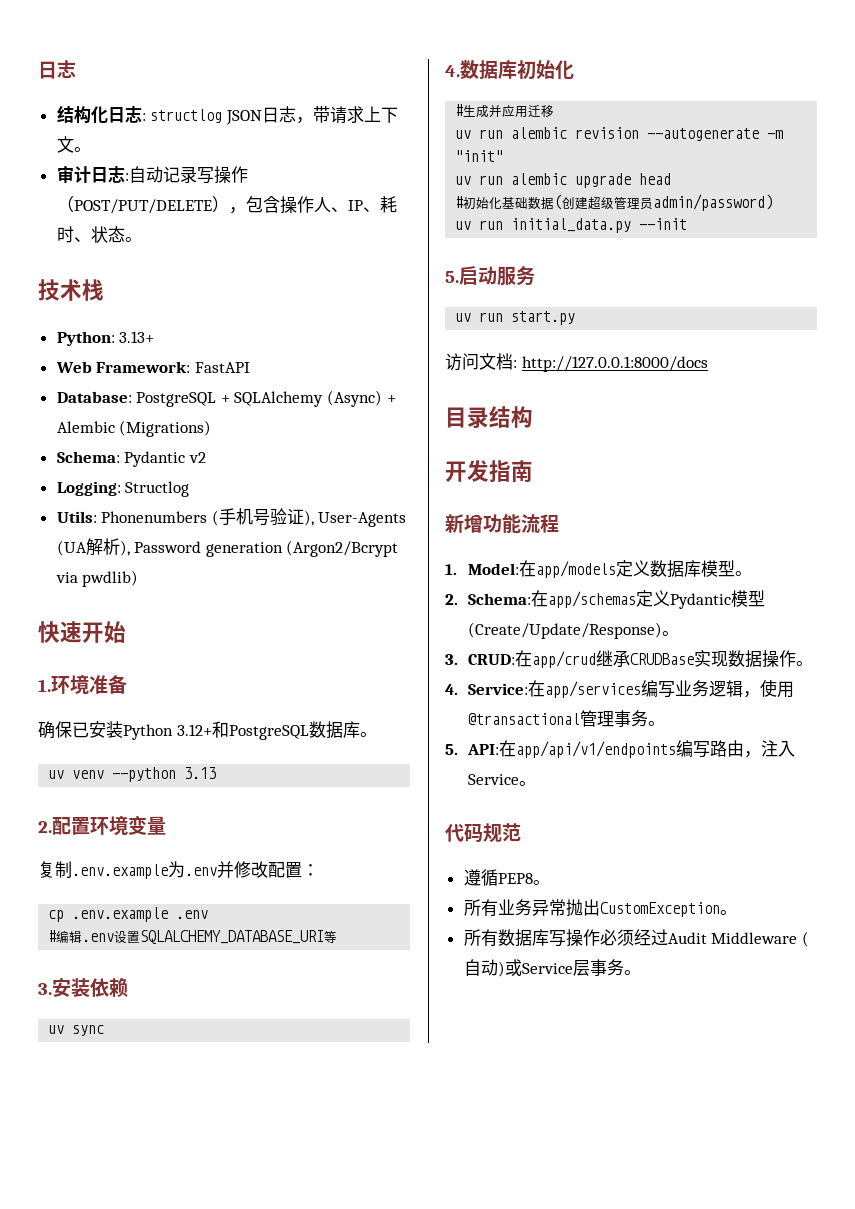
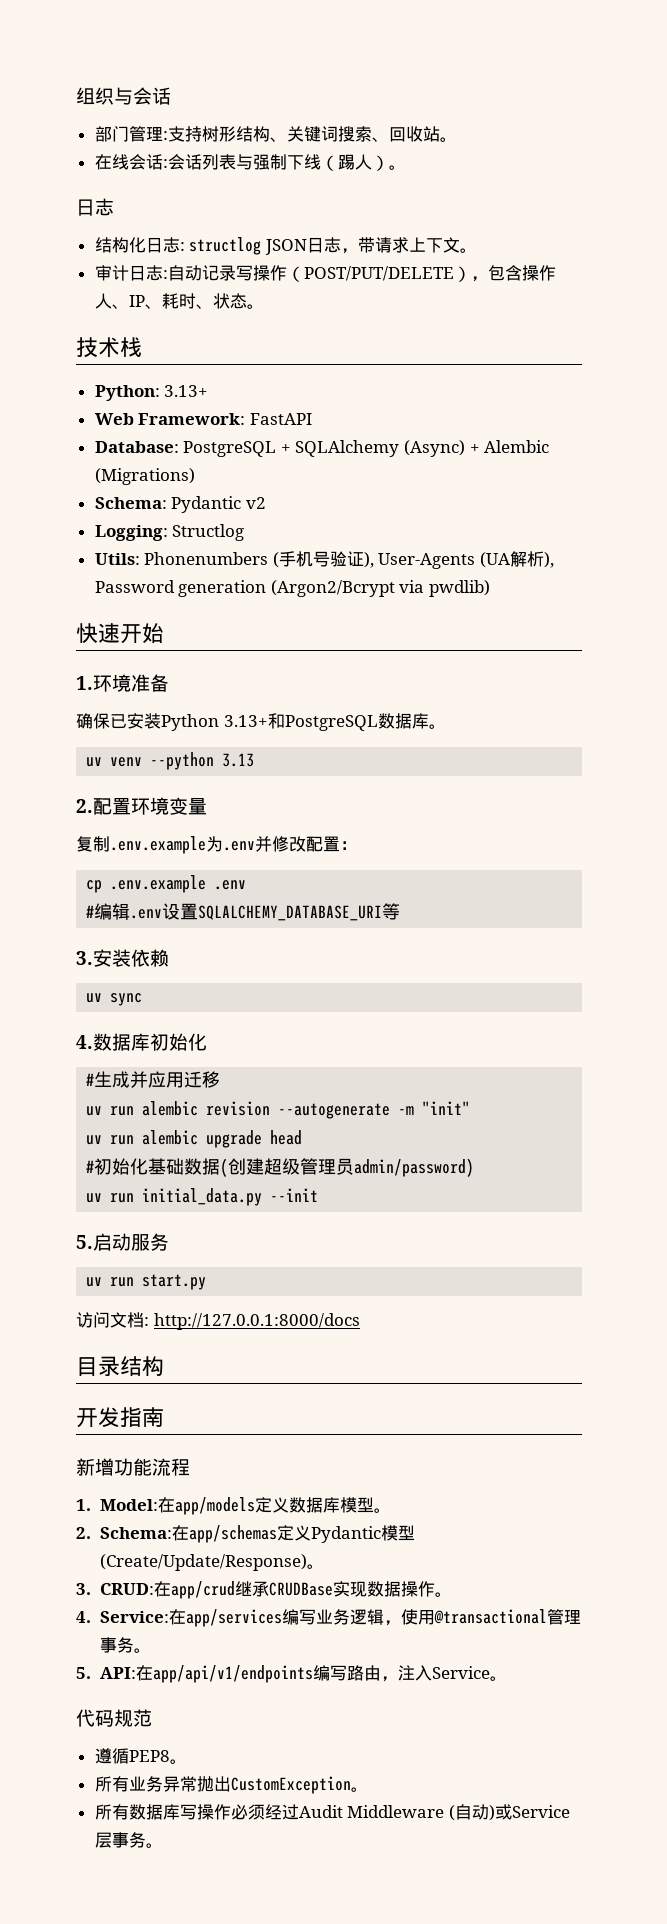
+ 组织与会话
+ 部门管理:支持树形结构、关键词搜索、回收站。
+ 在线会话:会话列表与强制下线（踢人）。
- 确保已安装Python 3.12+和PostgreSQL数据库。
+ 确保已安装Python 3.13+和PostgreSQL数据库。

